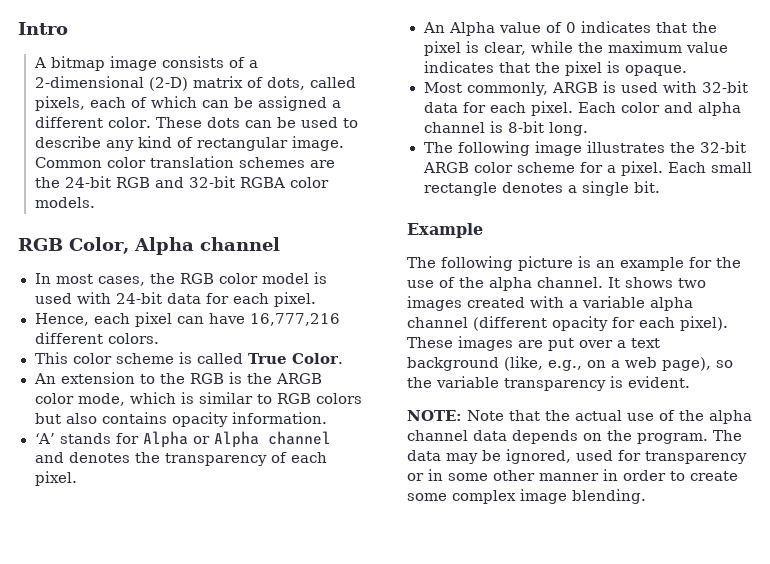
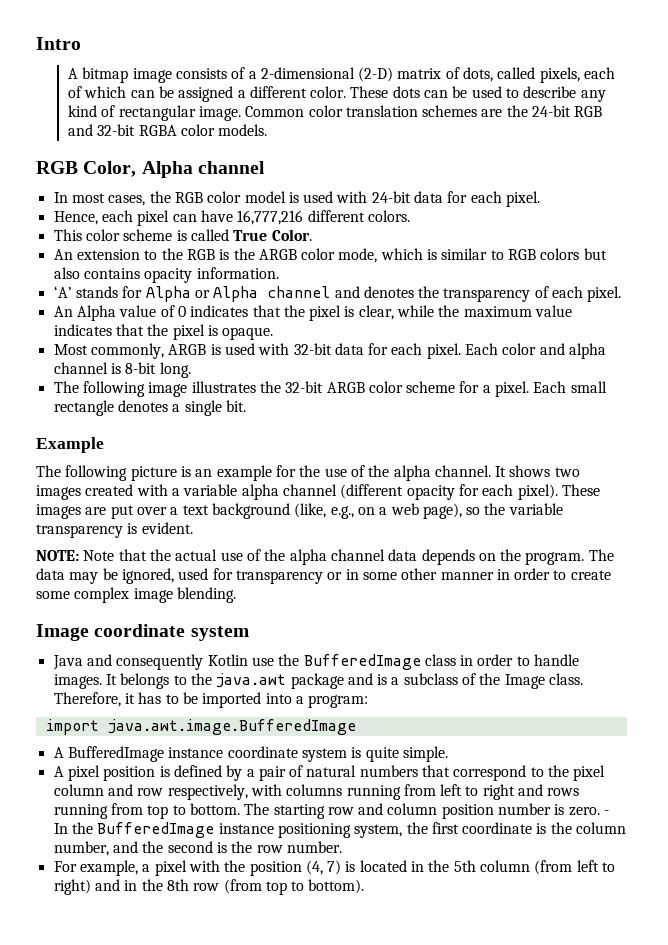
+ Image coordinate system
+ Java and consequently Kotlin use the BufferedImage class in order to handle images. It belongs to the java.awt package and is a subclass of the Image class. Therefore, it has to be imported into a program:
+ import java.awt.image.BufferedImage
+ A BufferedImage instance coordinate system is quite simple.
+ A pixel position is defined by a pair of natural numbers that correspond to the pixel column and row respectively, with columns running from left to right and rows running from top to bottom. The starting row and column position number is zero. - In the BufferedImage instance positioning system, the first coordinate is the column number, and the second is the row number.
+ For example, a pixel with the position (4, 7) is located in the 5th column (from left to right) and in the 8th row (from top to bottom).

